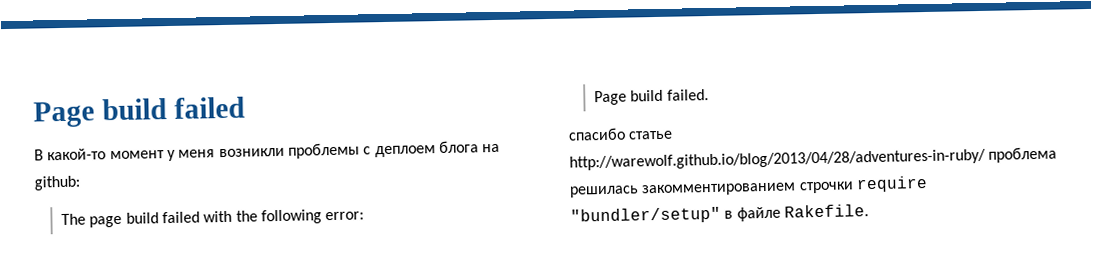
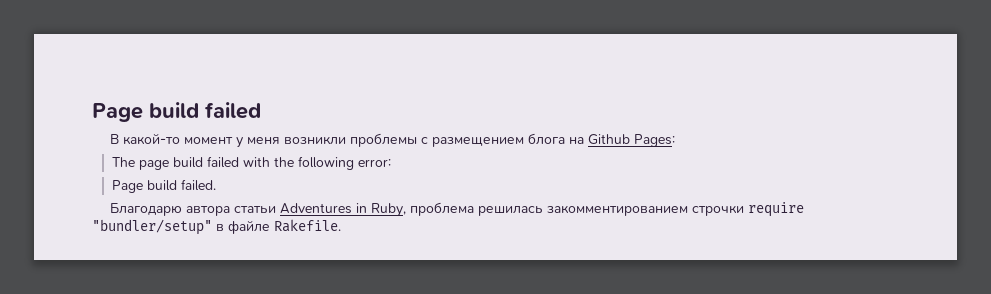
- В какой-то момент у меня возникли проблемы с деплоем блога на github:
+ В какой-то момент у меня возникли проблемы с размещением блога на Github Pages:
- спасибо статье http://warewolf.github.io/blog/2013/04/28/adventures-in-ruby/ проблема решилась закомментированием строчки require "bundler/setup" в файле Rakefile.
+ Благодарю автора статьи Adventures in Ruby, проблема решилась закомментированием строчки require "bundler/setup" в файле Rakefile.

